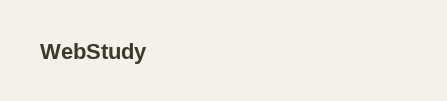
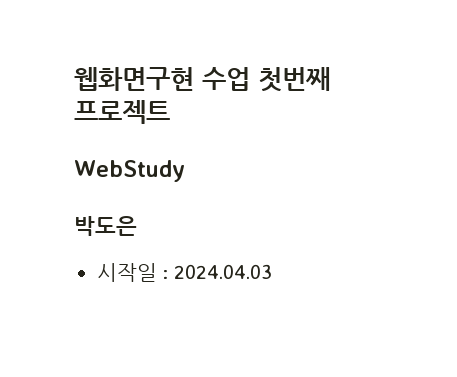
+ 웹화면구현 수업 첫번째 프로젝트
  WebStudy
+ 박도은
+ 시작일 : 2024.04.03

